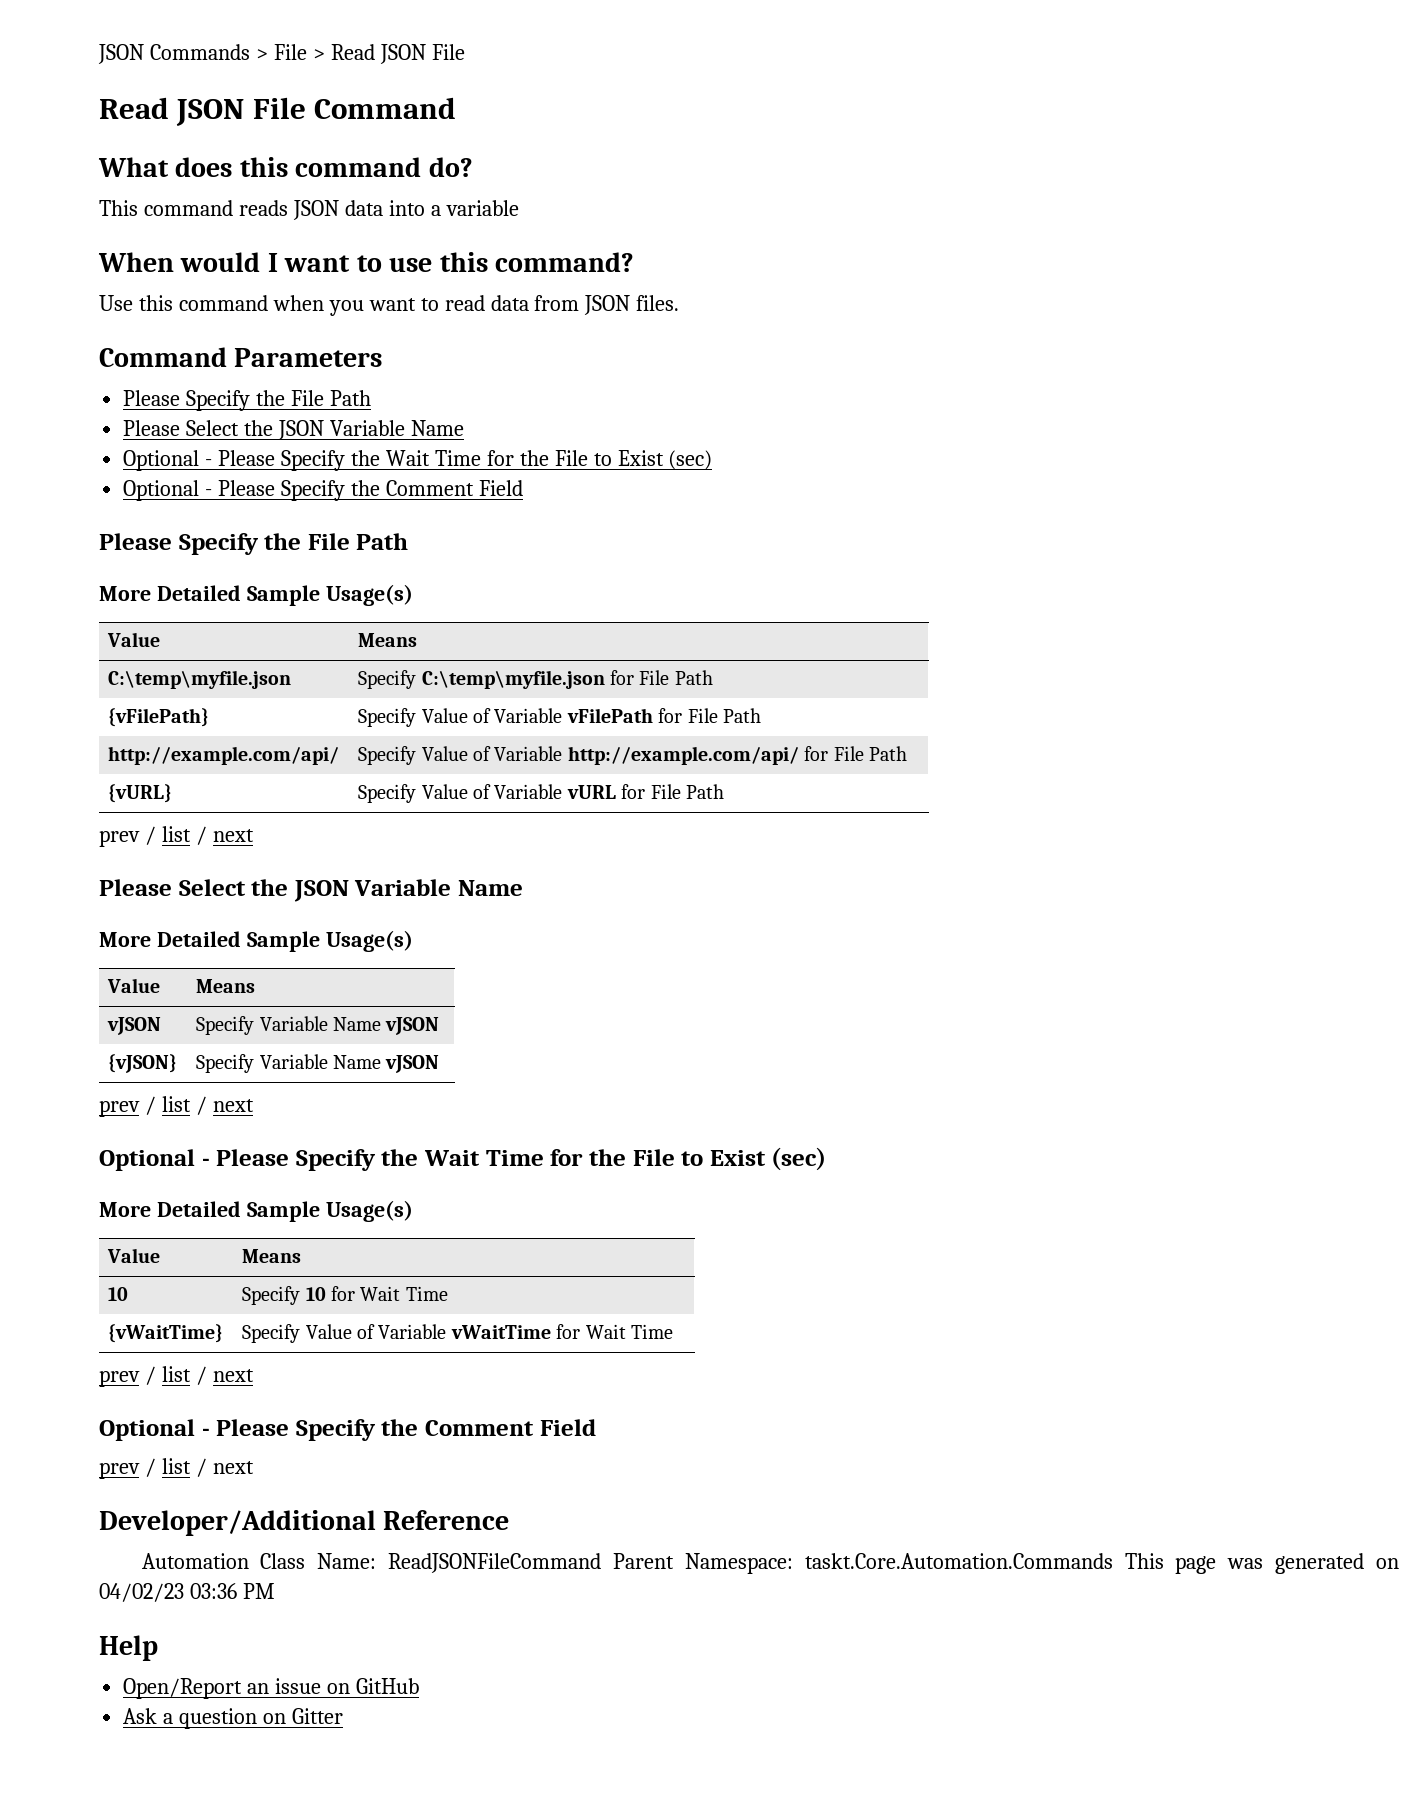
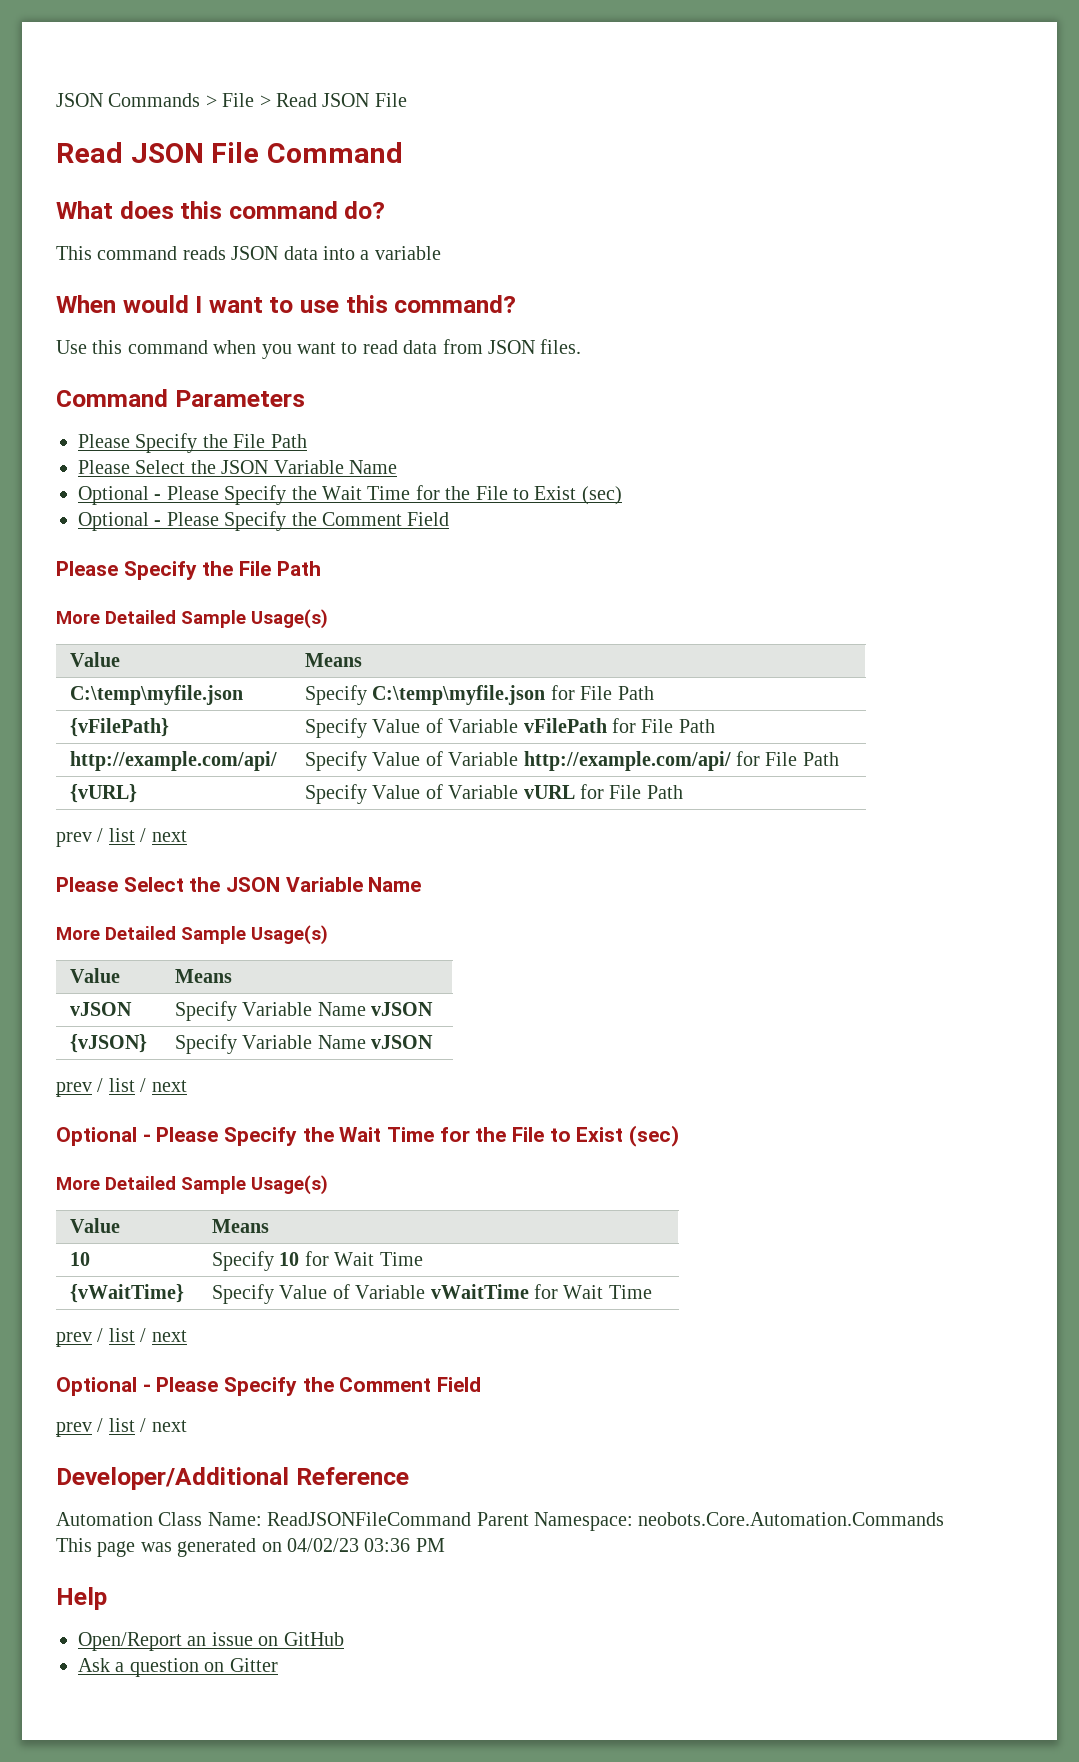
- Automation Class Name: ReadJSONFileCommand Parent Namespace: taskt.Core.Automation.Commands This page was generated on 04/02/23 03:36 PM
+ Automation Class Name: ReadJSONFileCommand Parent Namespace: neobots.Core.Automation.Commands This page was generated on 04/02/23 03:36 PM

